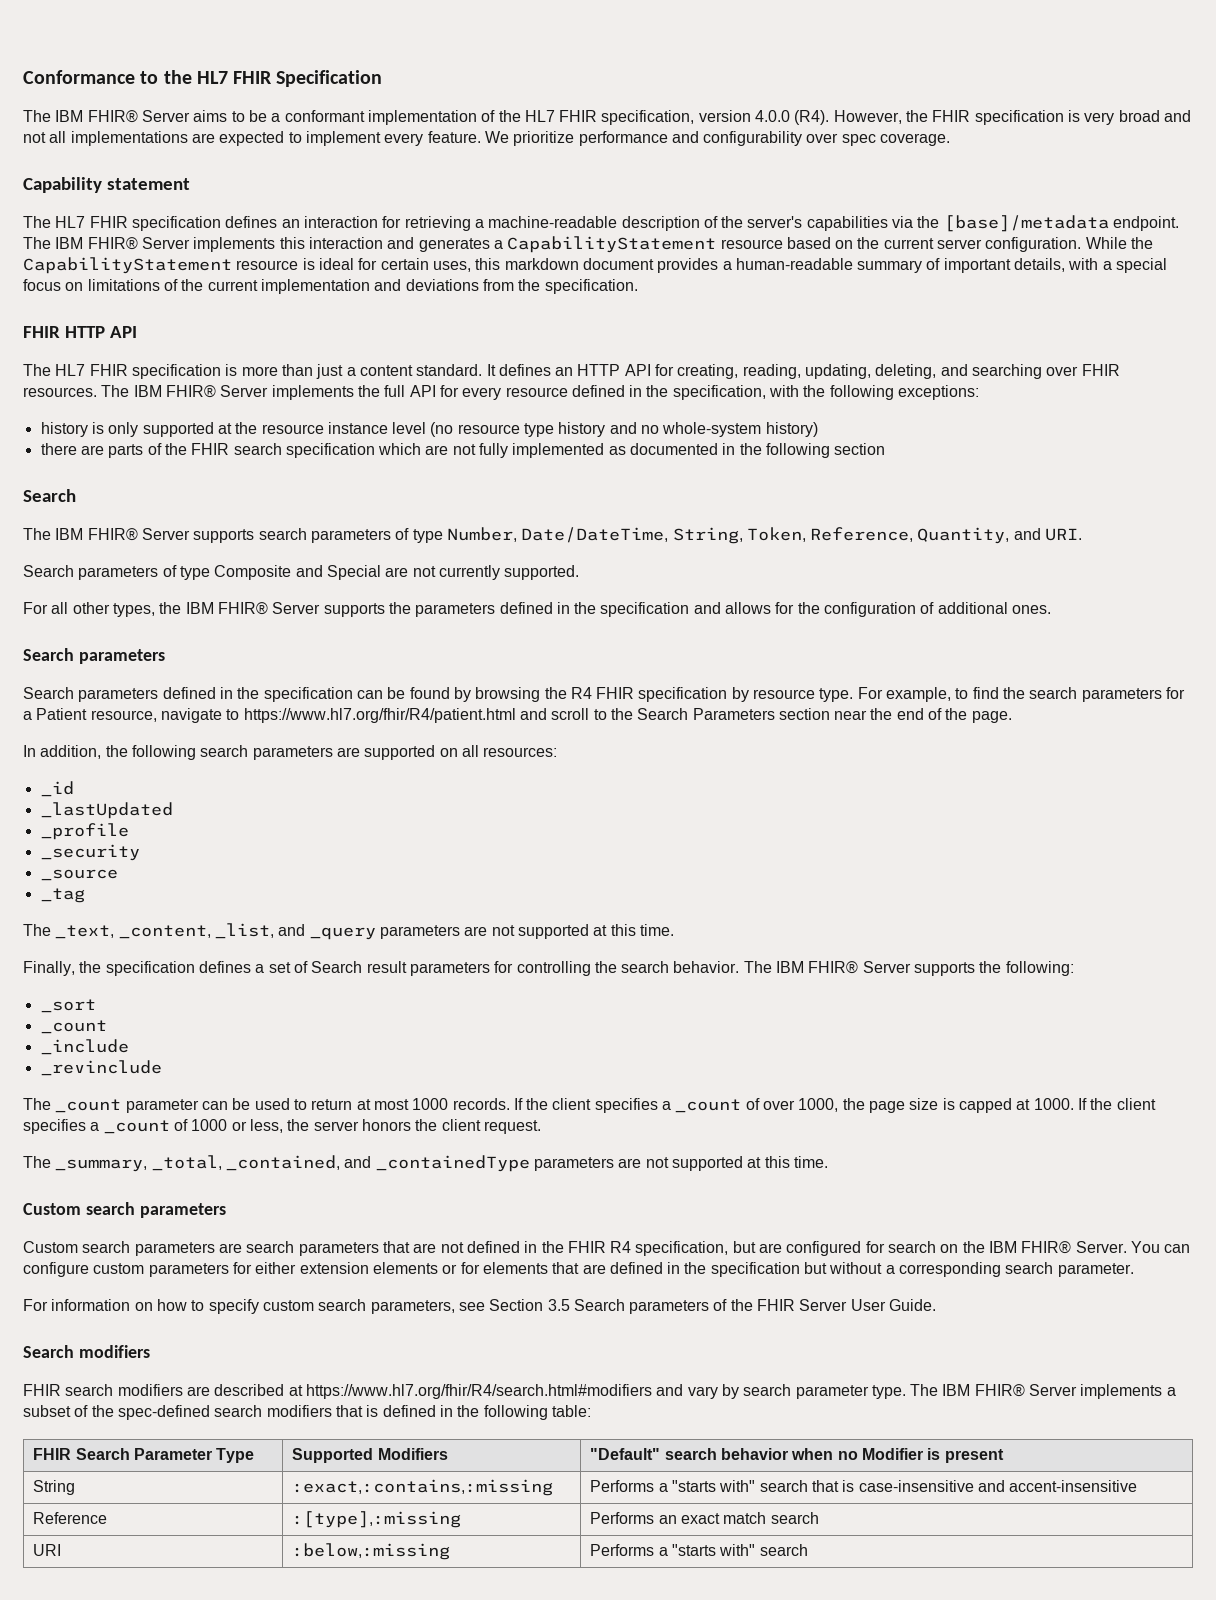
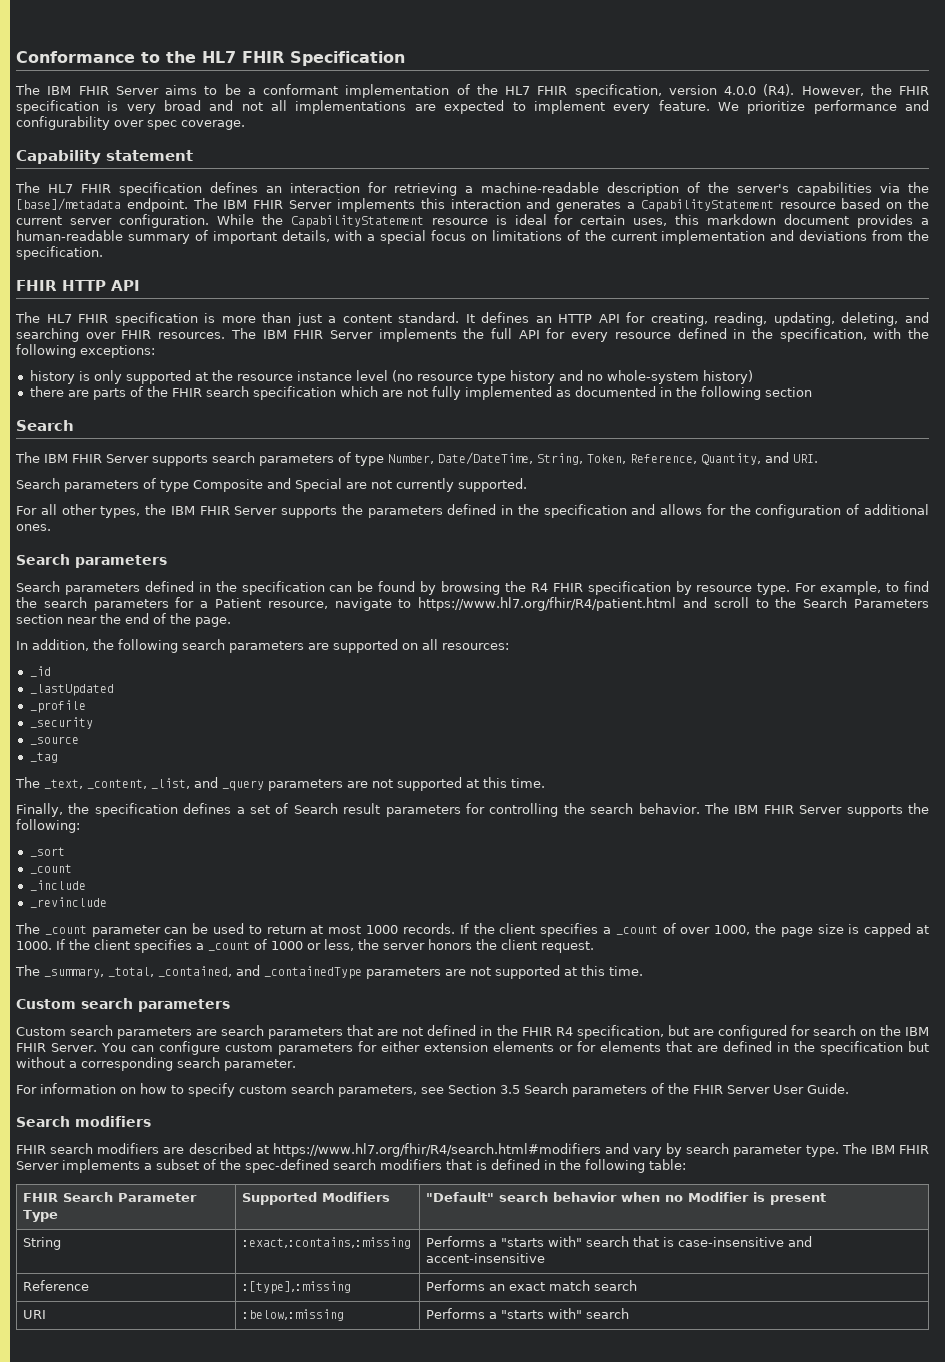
- The IBM FHIR® Server aims to be a conformant implementation of the HL7 FHIR specification, version 4.0.0 (R4). However, the FHIR specification is very broad and not all implementations are expected to implement every feature.
+ The IBM FHIR Server aims to be a conformant implementation of the HL7 FHIR specification, version 4.0.0 (R4). However, the FHIR specification is very broad and not all implementations are expected to implement every feature.
- The IBM FHIR® Server implements this interaction and generates a CapabilityStatement resource based on the current server configuration.
+ The IBM FHIR Server implements this interaction and generates a CapabilityStatement resource based on the current server configuration.
- The IBM FHIR® Server implements the full API for every resource defined in the specification, with the following exceptions:
+ The IBM FHIR Server implements the full API for every resource defined in the specification, with the following exceptions:
- The IBM FHIR® Server supports search parameters of type Number, Date/DateTime, String, Token, Reference, Quantity, and URI.
+ The IBM FHIR Server supports search parameters of type Number, Date/DateTime, String, Token, Reference, Quantity, and URI.
- For all other types, the IBM FHIR® Server supports the parameters defined in the specification and allows for the configuration of additional ones.
+ For all other types, the IBM FHIR Server supports the parameters defined in the specification and allows for the configuration of additional ones.
- The IBM FHIR® Server supports the following:
+ The IBM FHIR Server supports the following:
- Custom search parameters are search parameters that are not defined in the FHIR R4 specification, but are configured for search on the IBM FHIR® Server.
+ Custom search parameters are search parameters that are not defined in the FHIR R4 specification, but are configured for search on the IBM FHIR Server.
- The IBM FHIR® Server implements a subset of the spec-defined search modifiers that is defined in the following table:
+ The IBM FHIR Server implements a subset of the spec-defined search modifiers that is defined in the following table:

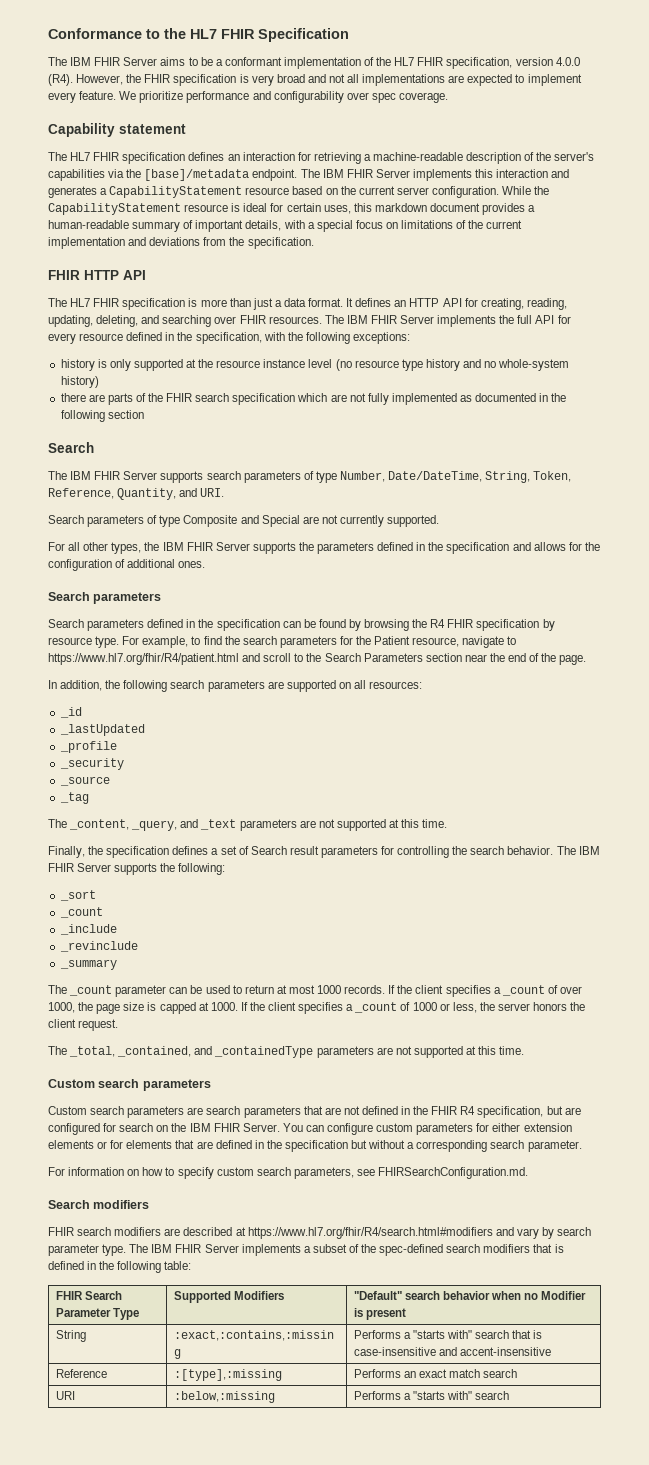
- The HL7 FHIR specification is more than just a content standard.
+ The HL7 FHIR specification is more than just a data format.
- For example, to find the search parameters for a Patient resource, navigate to https://www.hl7.org/fhir/R4/patient.html and scroll to the Search Parameters section near the end of the page.
+ For example, to find the search parameters for the Patient resource, navigate to https://www.hl7.org/fhir/R4/patient.html and scroll to the Search Parameters section near the end of the page.
- The _text, _content, _list, and _query parameters are not supported at this time.
+ The _content, _query, and _text parameters are not supported at this time.
+ _summary
- The _summary, _total, _contained, and _containedType parameters are not supported at this time.
+ The _total, _contained, and _containedType parameters are not supported at this time.
- For information on how to specify custom search parameters, see Section 3.5 Search parameters of the FHIR Server User Guide.
+ For information on how to specify custom search parameters, see FHIRSearchConfiguration.md.

